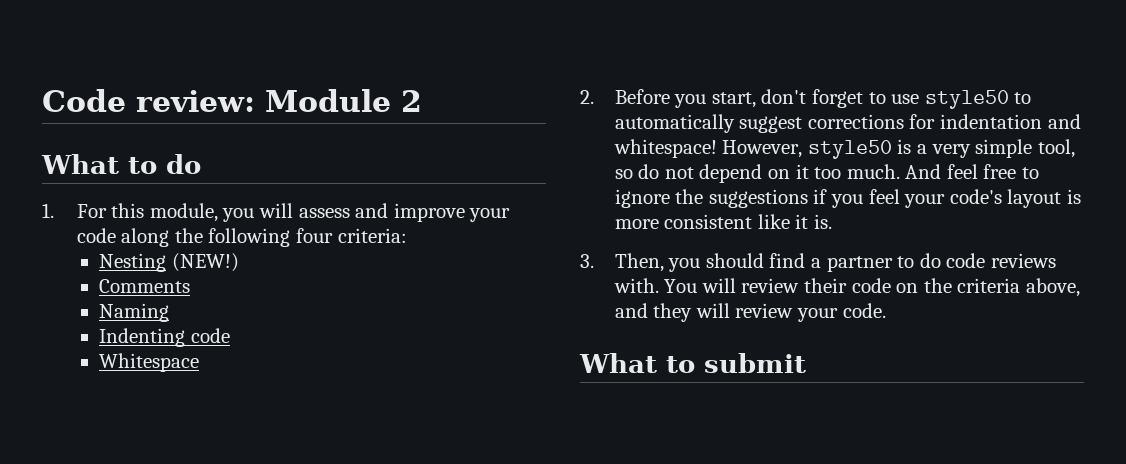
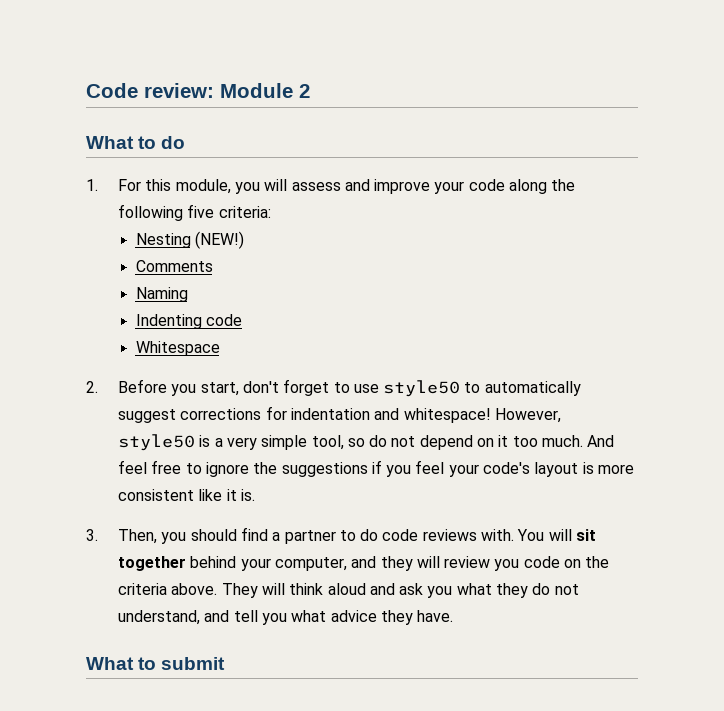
- 1. For this module, you will assess and improve your code along the following four criteria:
+ 1. For this module, you will assess and improve your code along the following five criteria:
- You will review their code on the criteria above, and they will review your code.
+ You will sit together behind your computer, and they will review you code on the criteria above. They will think aloud and ask you what they do not understand, and tell you what advice they have.

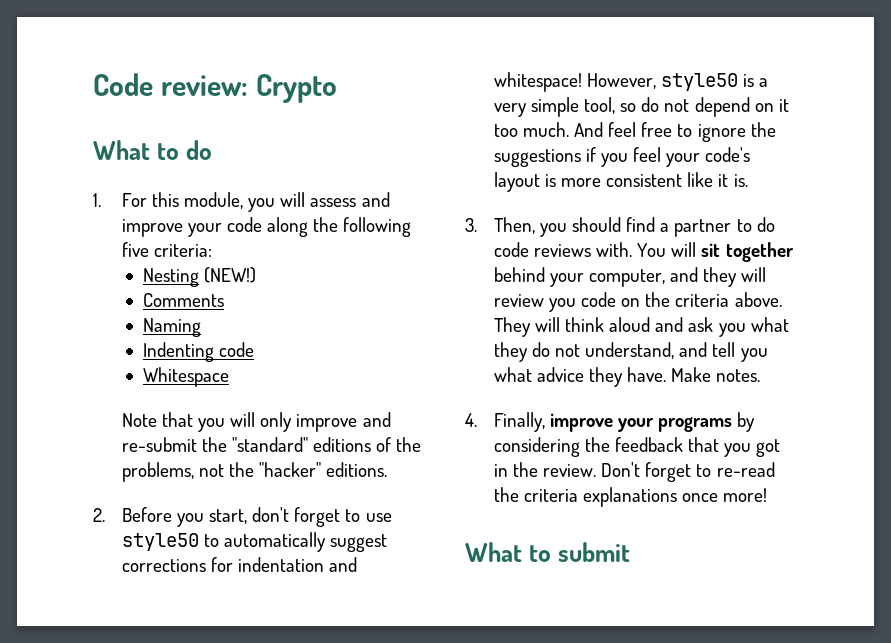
- Code review: Module 2
+ Code review: Crypto
+ Note that you will only improve and re-submit the "standard" editions of the problems, not the "hacker" editions.
+ Make notes.
+ 4. Finally, improve your programs by considering the feedback that you got in the review. Don't forget to re-read the criteria explanations once more!

